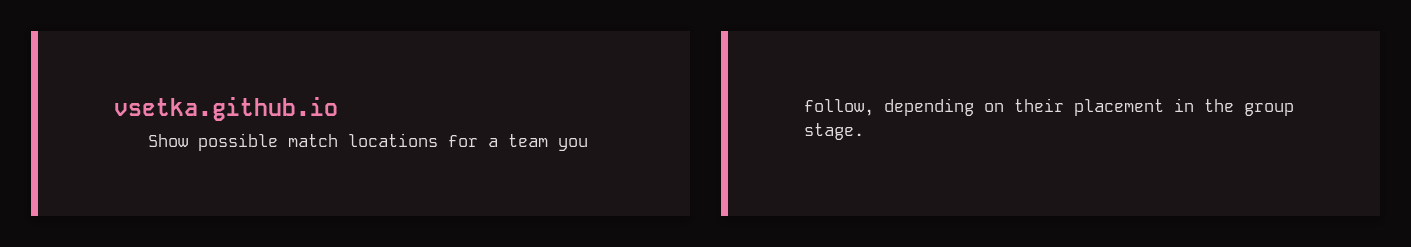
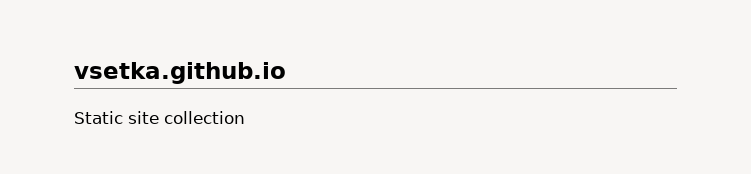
- Show possible match locations for a team you follow, depending on their placement in the group stage.
+ Static site collection

